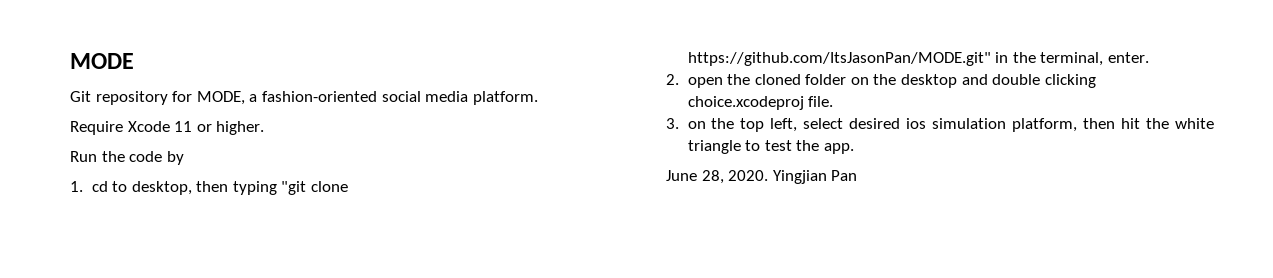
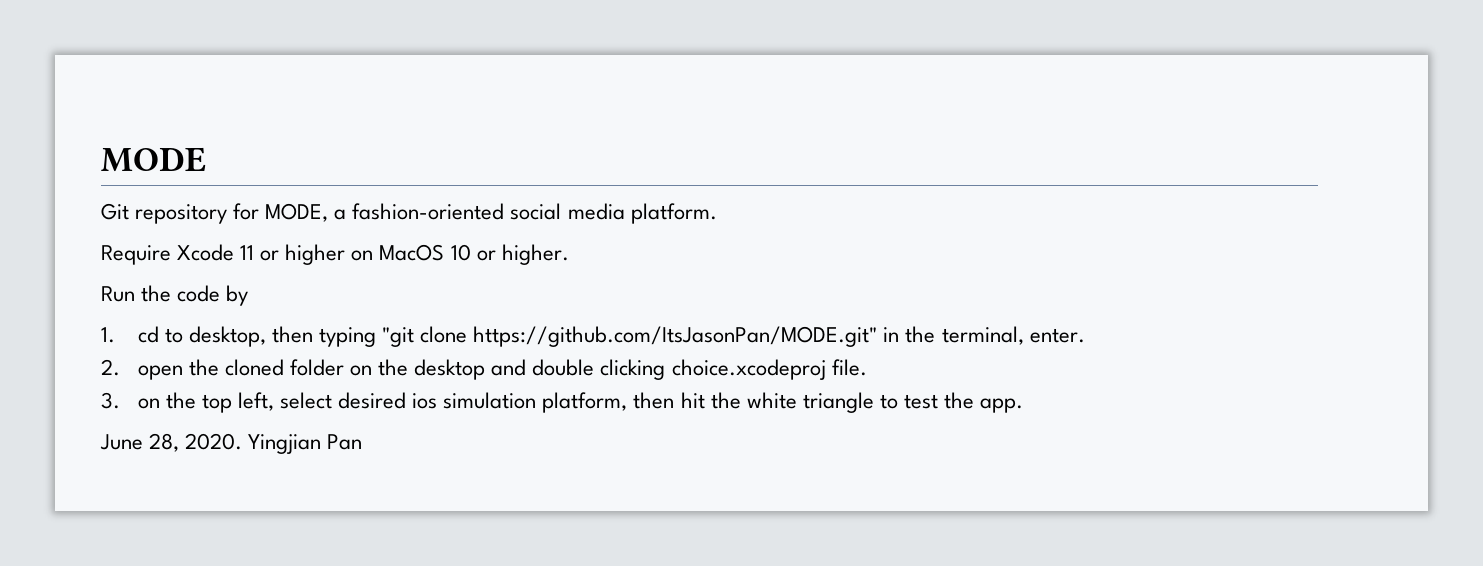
- Require Xcode 11 or higher.
+ Require Xcode 11 or higher on MacOS 10 or higher.

